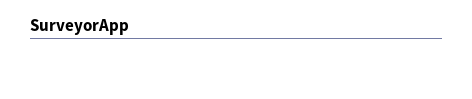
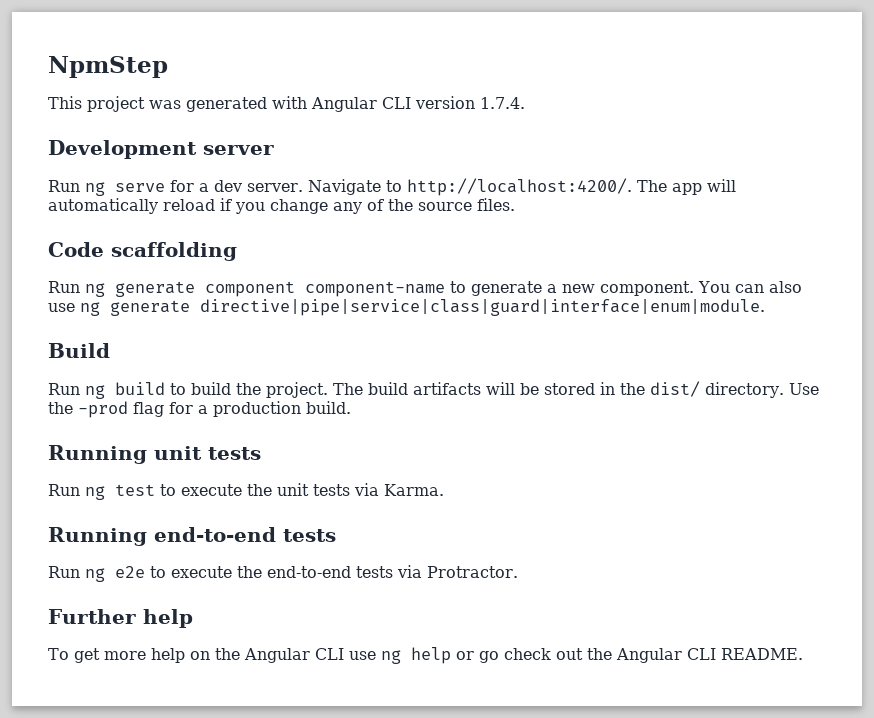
- SurveyorApp
+ NpmStep
+ This project was generated with Angular CLI version 1.7.4.
+ Development server
+ Run ng serve for a dev server. Navigate to http://localhost:4200/. The app will automatically reload if you change any of the source files.
+ Code scaffolding
+ Run ng generate component component-name to generate a new component. You can also use ng generate directive|pipe|service|class|guard|interface|enum|module.
+ Build
+ Run ng build to build the project. The build artifacts will be stored in the dist/ directory. Use the -prod flag for a production build.
+ Running unit tests
+ Run ng test to execute the unit tests via Karma.
+ Running end-to-end tests
+ Run ng e2e to execute the end-to-end tests via Protractor.
+ Further help
+ To get more help on the Angular CLI use ng help or go check out the Angular CLI README.

